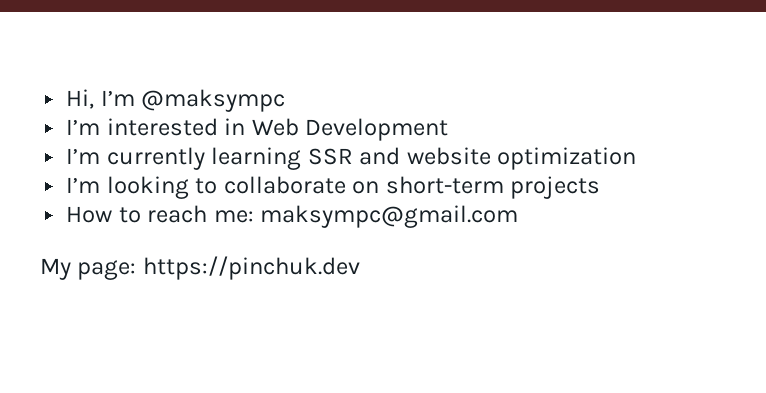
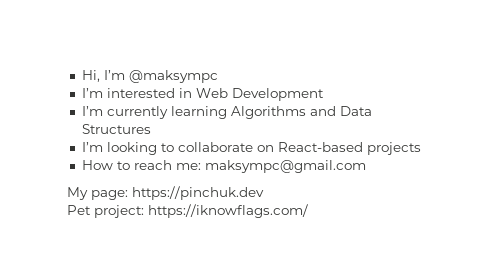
- I’m currently learning SSR and website optimization
+ I’m currently learning Algorithms and Data Structures
- I’m looking to collaborate on short-term projects
+ I’m looking to collaborate on React-based projects
+ Pet project: https://iknowflags.com/

